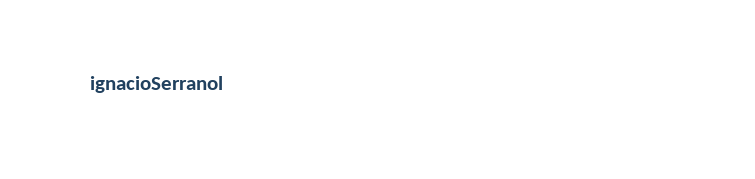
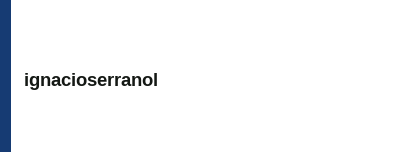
- ignacioSerranol
+ ignacioserranol

